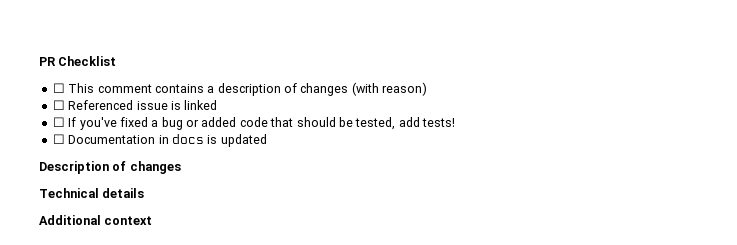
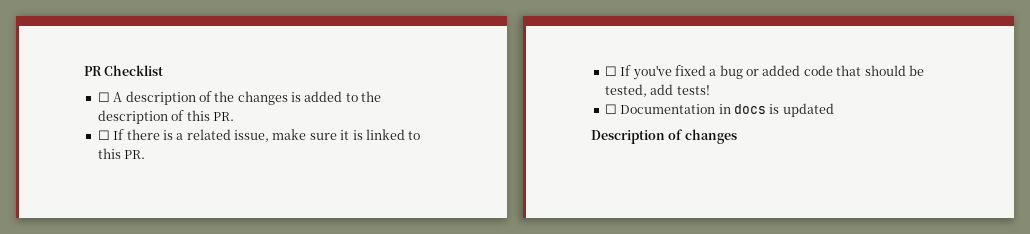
- ☐ This comment contains a description of changes (with reason)
- ☐ Referenced issue is linked
+ ☐ A description of the changes is added to the description of this PR.
+ ☐ If there is a related issue, make sure it is linked to this PR.
- Technical details
- Additional context

